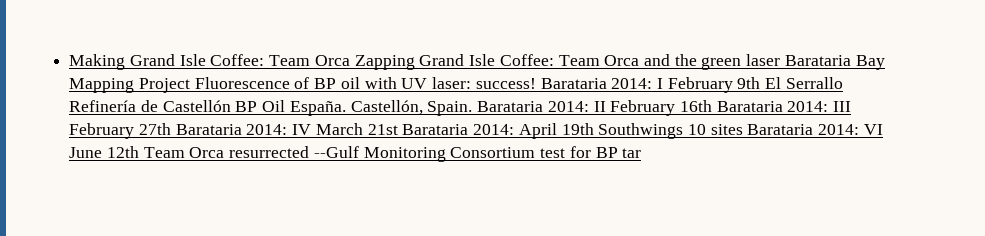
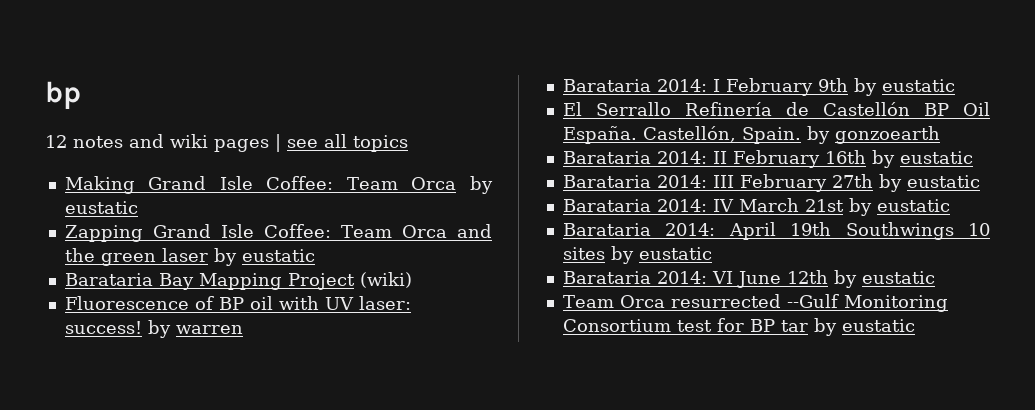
+ bp
+ 12 notes and wiki pages | see all topics
- Making Grand Isle Coffee: Team Orca Zapping Grand Isle Coffee: Team Orca and the green laser Barataria Bay Mapping Project Fluorescence of BP oil with UV laser: success! Barataria 2014: I February 9th El Serrallo Refinería de Castellón BP Oil España.
+ Making Grand Isle Coffee: Team Orca by eustatic
+ Zapping Grand Isle Coffee: Team Orca and the green laser by eustatic
+ Barataria Bay Mapping Project (wiki)
+ Fluorescence of BP oil with UV laser: success! by warren
+ Barataria 2014: I February 9th by eustatic
+ El Serrallo Refinería de Castellón BP Oil España.
- Castellón, Spain. Barataria 2014: II February 16th Barataria 2014: III February 27th Barataria 2014: IV March 21st Barataria 2014: April 19th Southwings 10 sites Barataria 2014: VI June 12th Team Orca resurrected --Gulf Monitoring Consortium test for BP tar
+ Castellón, Spain. by gonzoearth
+ Barataria 2014: II February 16th by eustatic
+ Barataria 2014: III February 27th by eustatic
+ Barataria 2014: IV March 21st by eustatic
+ Barataria 2014: April 19th Southwings 10 sites by eustatic
+ Barataria 2014: VI June 12th by eustatic
+ Team Orca resurrected --Gulf Monitoring Consortium test for BP tar by eustatic

